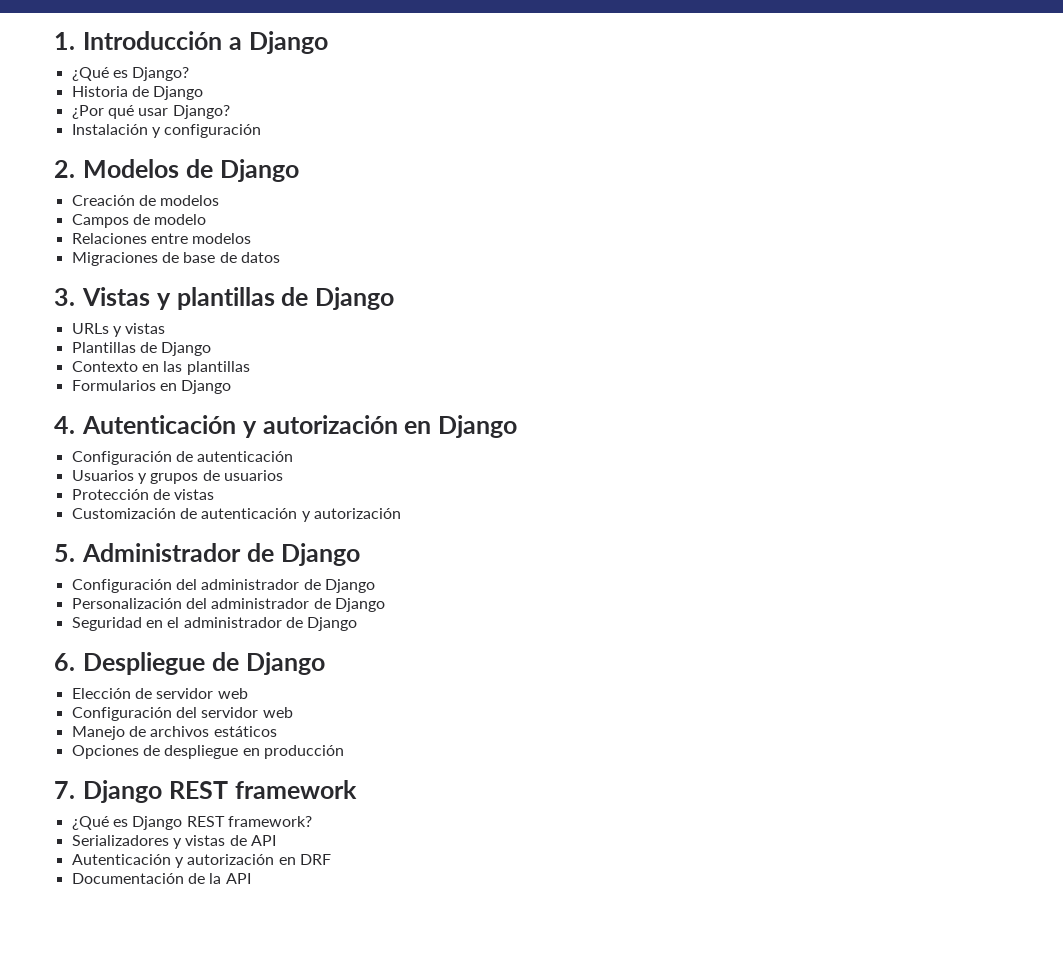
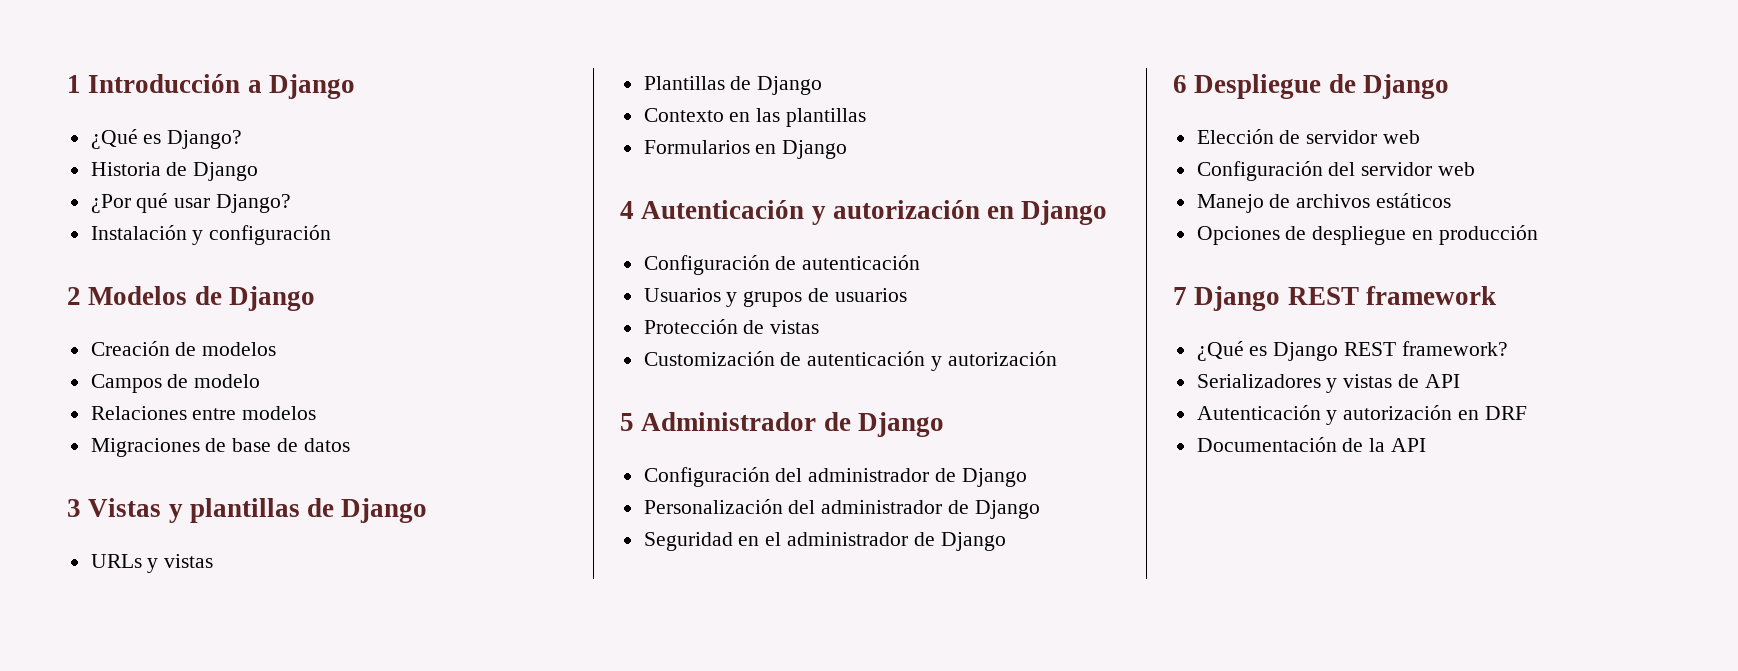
- 1. Introducción a Django
+ 1 Introducción a Django
- 2. Modelos de Django
+ 2 Modelos de Django
- 3. Vistas y plantillas de Django
+ 3 Vistas y plantillas de Django
- 4. Autenticación y autorización en Django
+ 4 Autenticación y autorización en Django
- 5. Administrador de Django
+ 5 Administrador de Django
- 6. Despliegue de Django
+ 6 Despliegue de Django
- 7. Django REST framework
+ 7 Django REST framework

